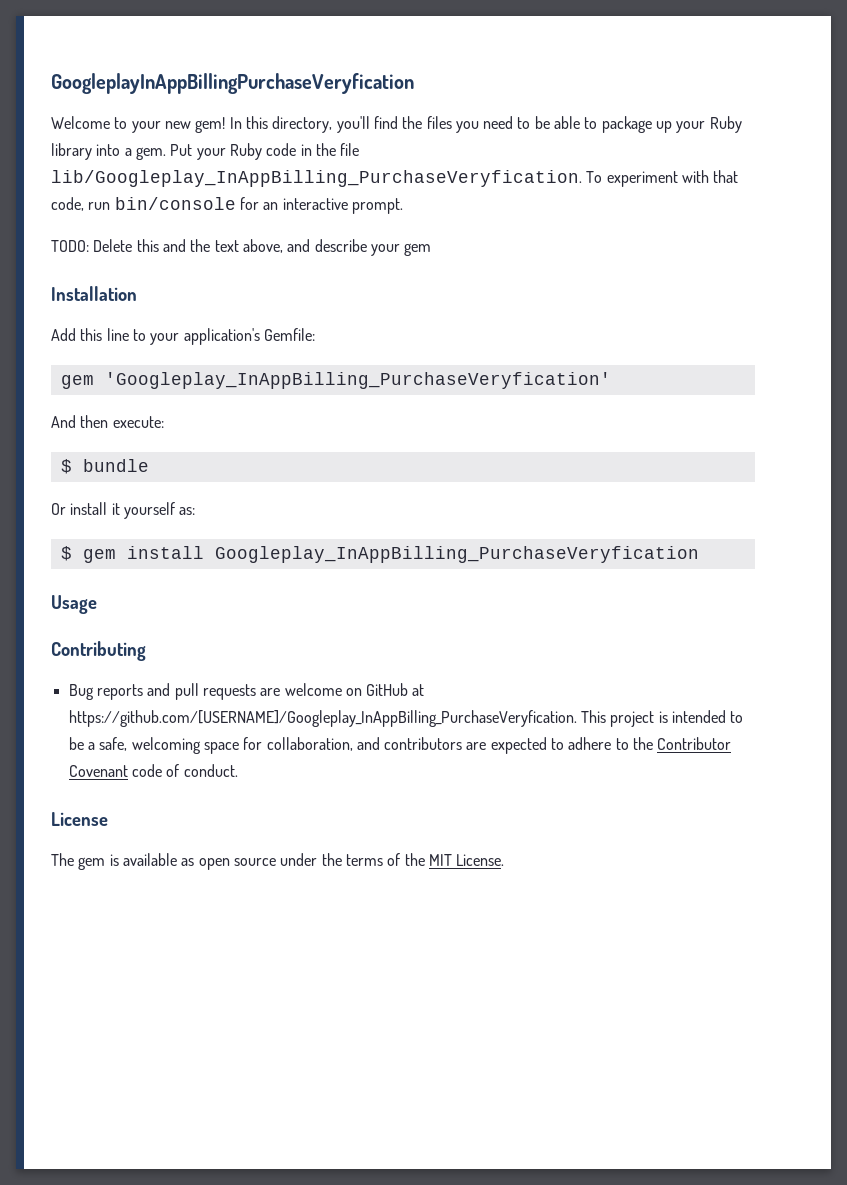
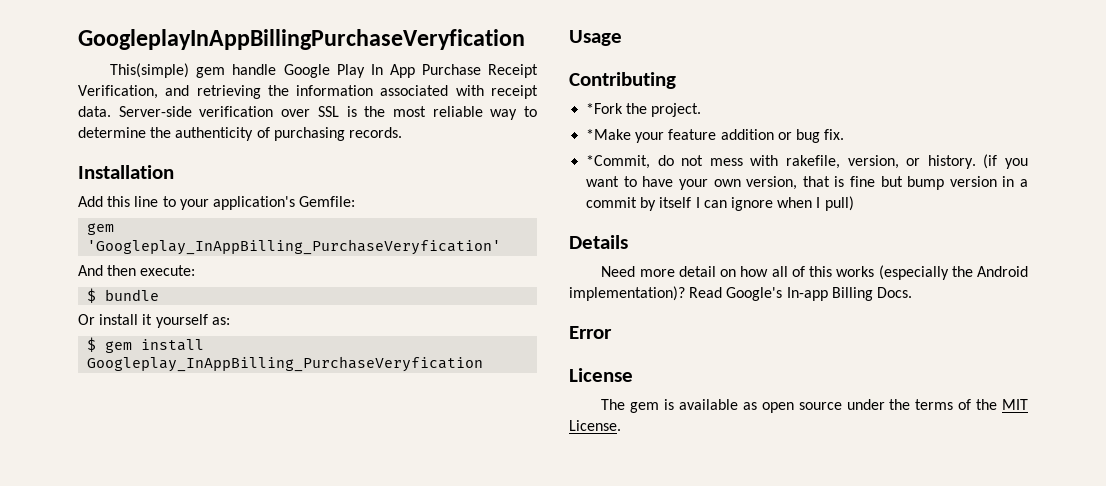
- Welcome to your new gem! In this directory, you'll find the files you need to be able to package up your Ruby library into a gem. Put your Ruby code in the file lib/Googleplay_InAppBilling_PurchaseVeryfication. To experiment with that code, run bin/console for an interactive prompt.
- TODO: Delete this and the text above, and describe your gem
+ This(simple) gem handle Google Play In App Purchase Receipt Verification, and retrieving the information associated with receipt data. Server-side verification over SSL is the most reliable way to determine the authenticity of purchasing records.
- Bug reports and pull requests are welcome on GitHub at https://github.com/[USERNAME]/Googleplay_InAppBilling_PurchaseVeryfication. This project is intended to be a safe, welcoming space for collaboration, and contributors are expected to adhere to the Contributor Covenant code of conduct.
+ *Fork the project.
+ *Make your feature addition or bug fix.
+ *Commit, do not mess with rakefile, version, or history. (if you want to have your own version, that is fine but bump version in a commit by itself I can ignore when I pull)
+ Details
+ Need more detail on how all of this works (especially the Android implementation)? Read Google's In-app Billing Docs.
+ Error

